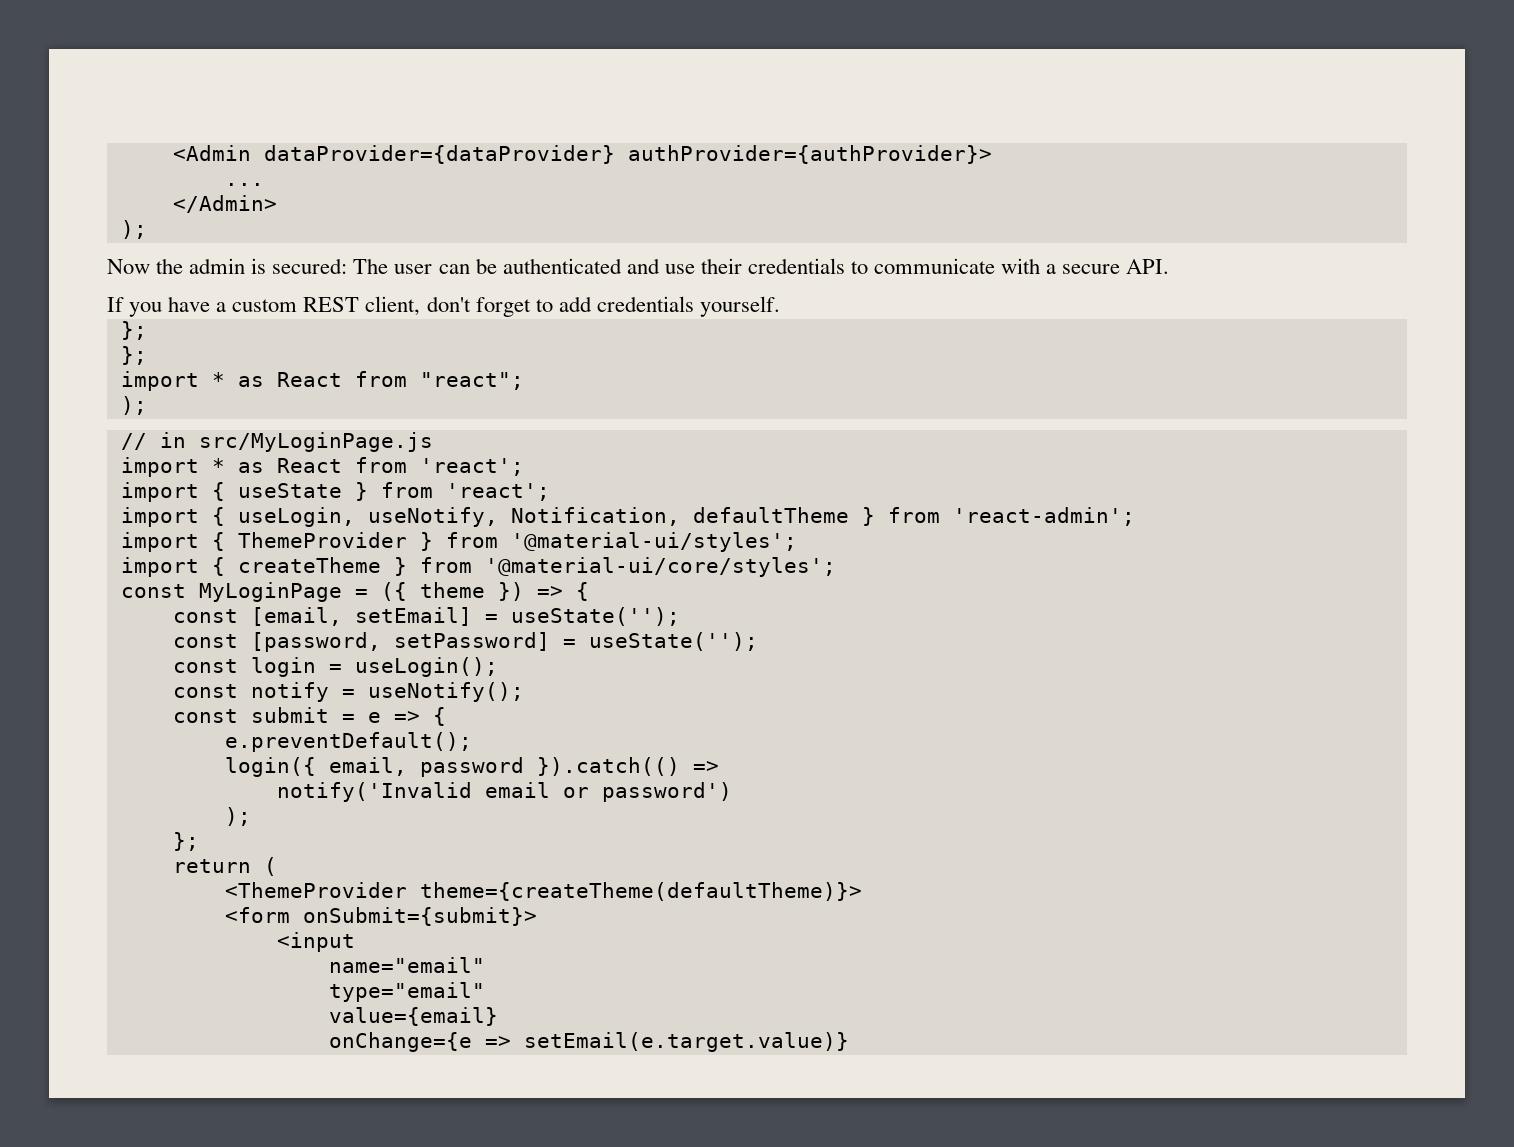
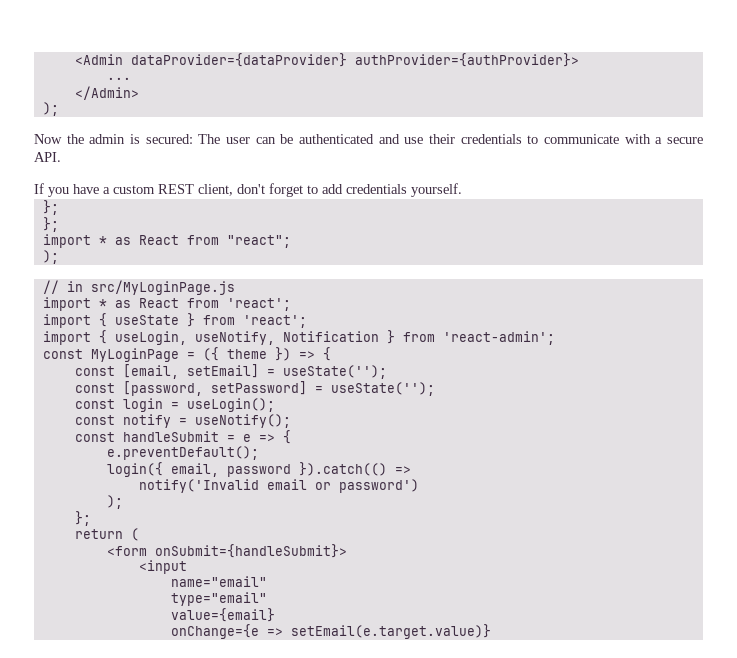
- import { useLogin, useNotify, Notification, defaultTheme } from 'react-admin';
+ import { useLogin, useNotify, Notification } from 'react-admin';
- import { ThemeProvider } from '@material-ui/styles';
- import { createTheme } from '@material-ui/core/styles';
- const submit = e => {
+ const handleSubmit = e => {
- <ThemeProvider theme={createTheme(defaultTheme)}>
- <form onSubmit={submit}>
+ <form onSubmit={handleSubmit}>

